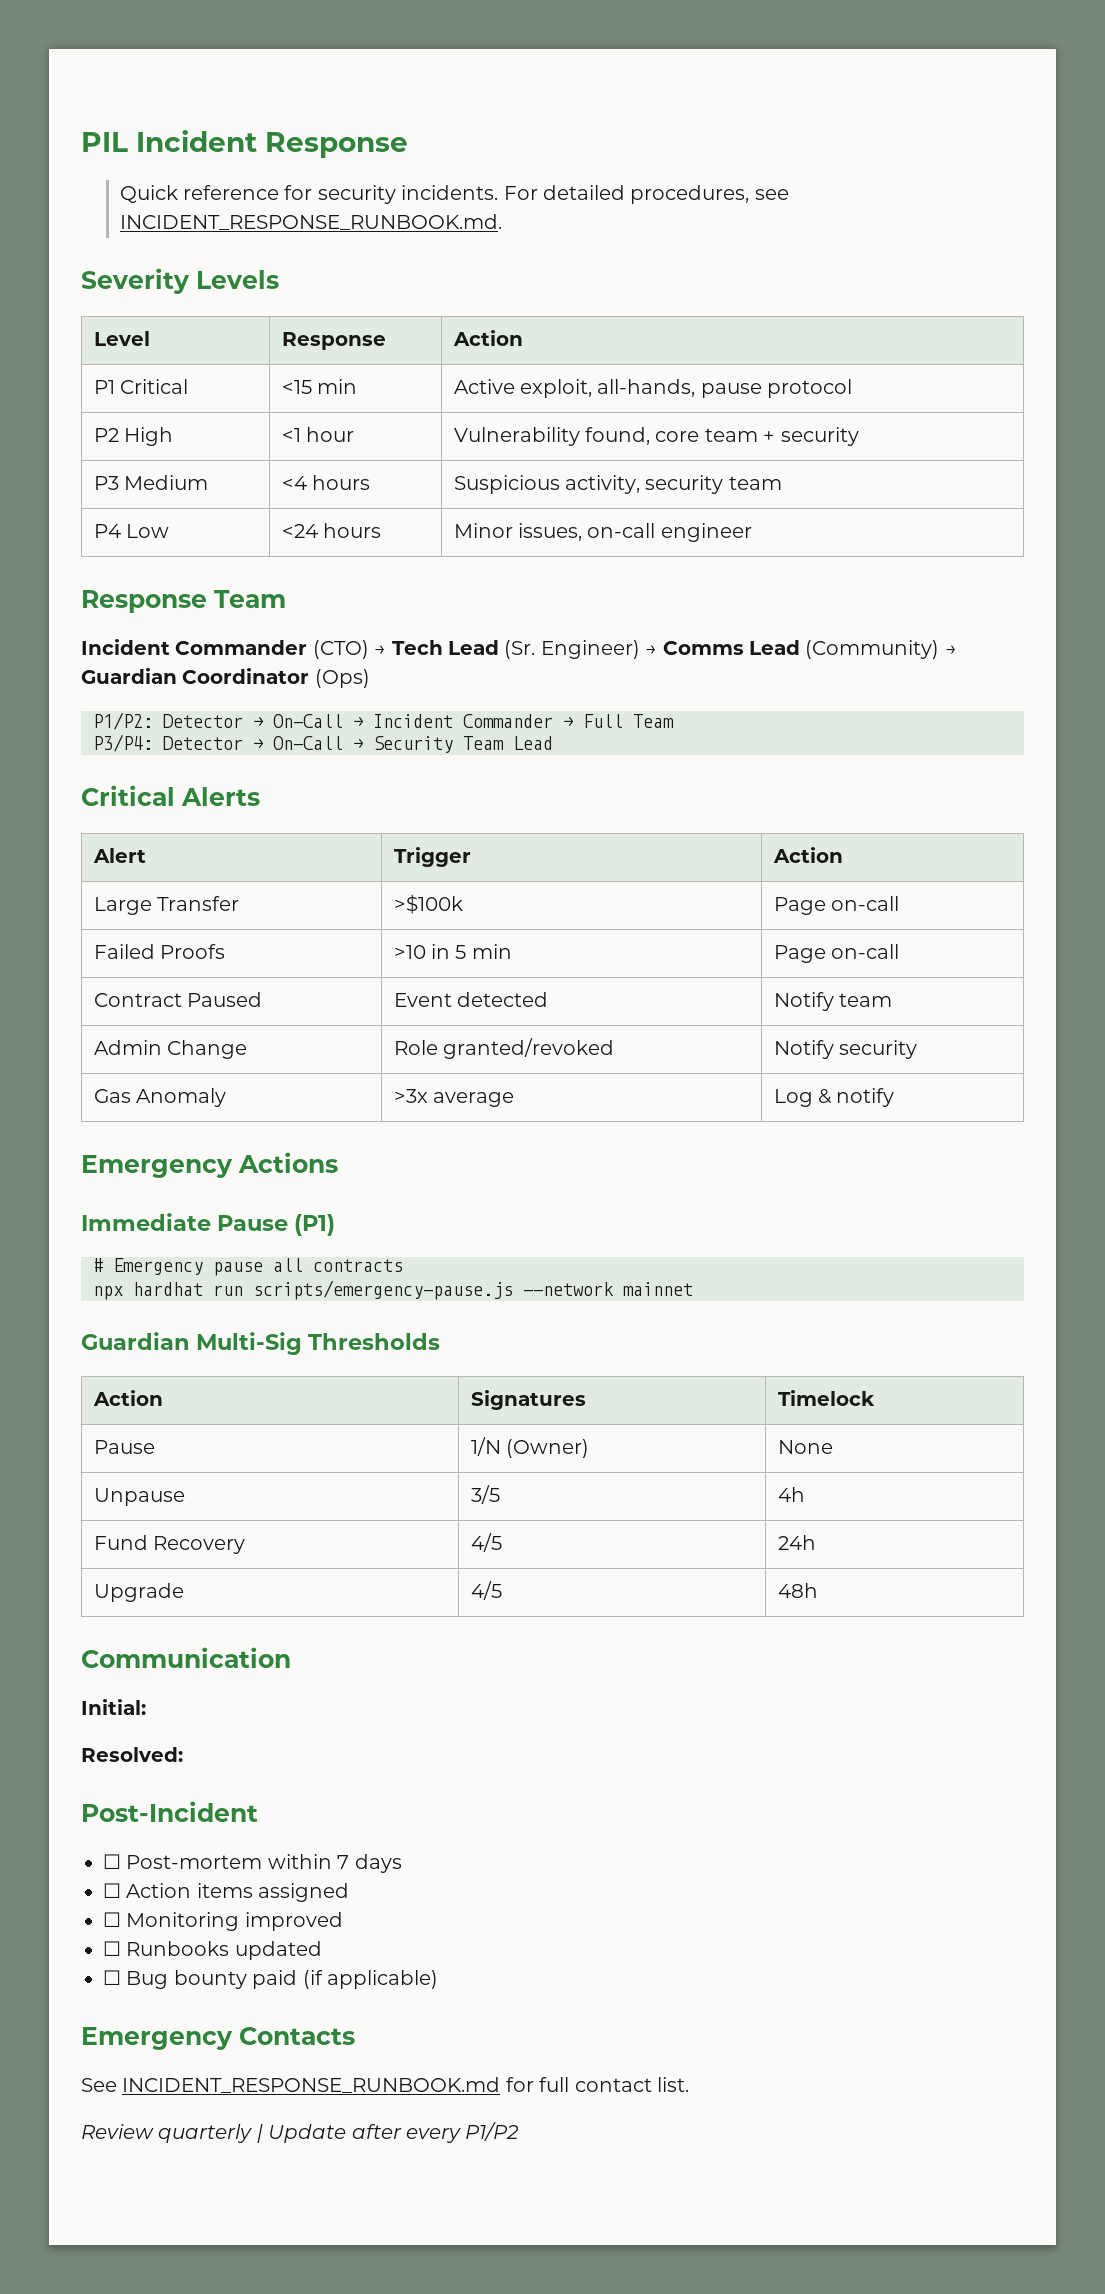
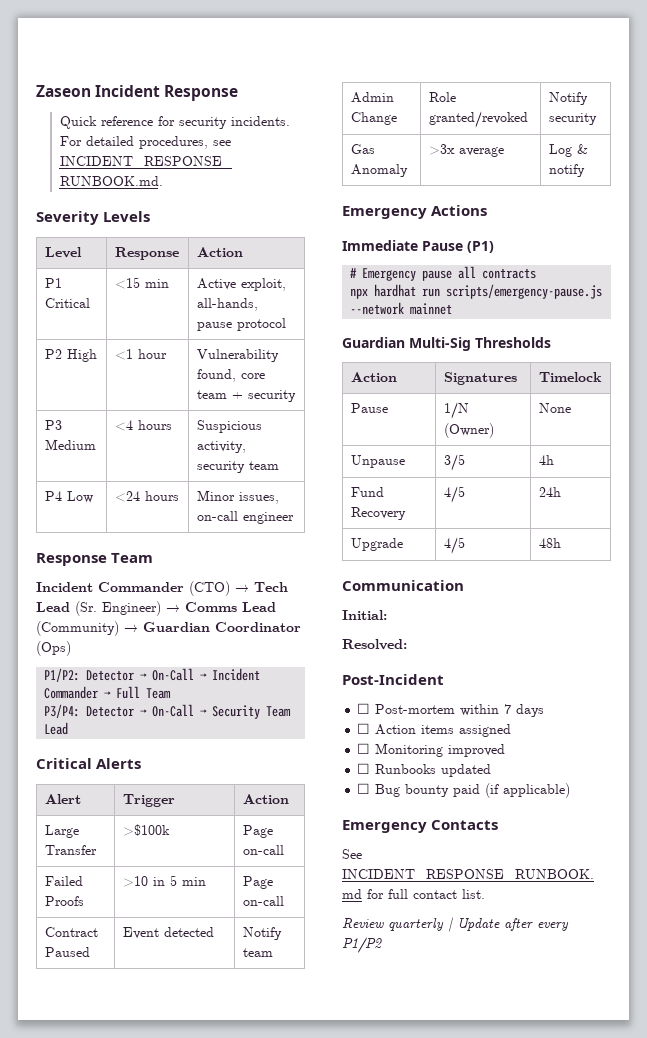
- PIL Incident Response
+ Zaseon Incident Response

